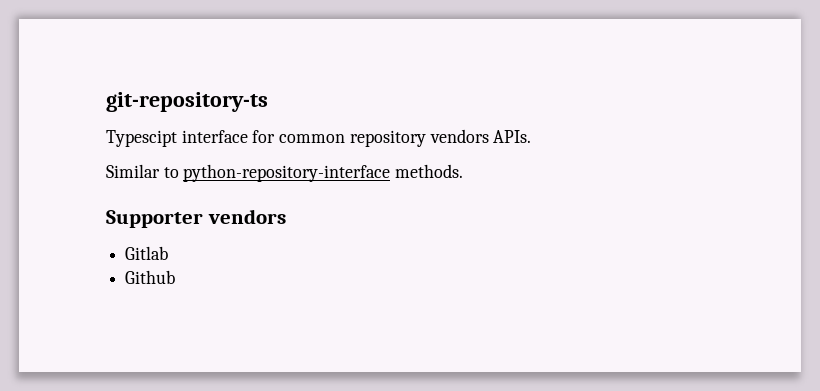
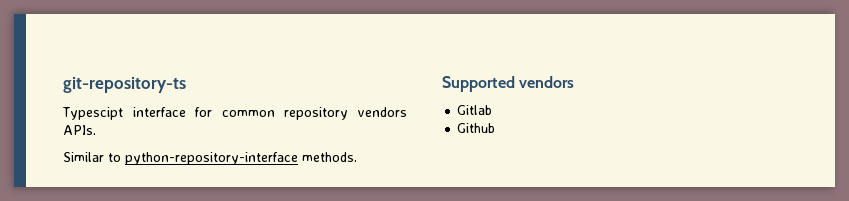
- Supporter vendors
+ Supported vendors

